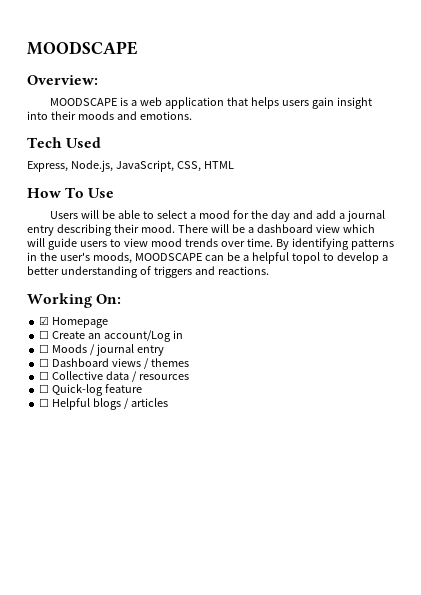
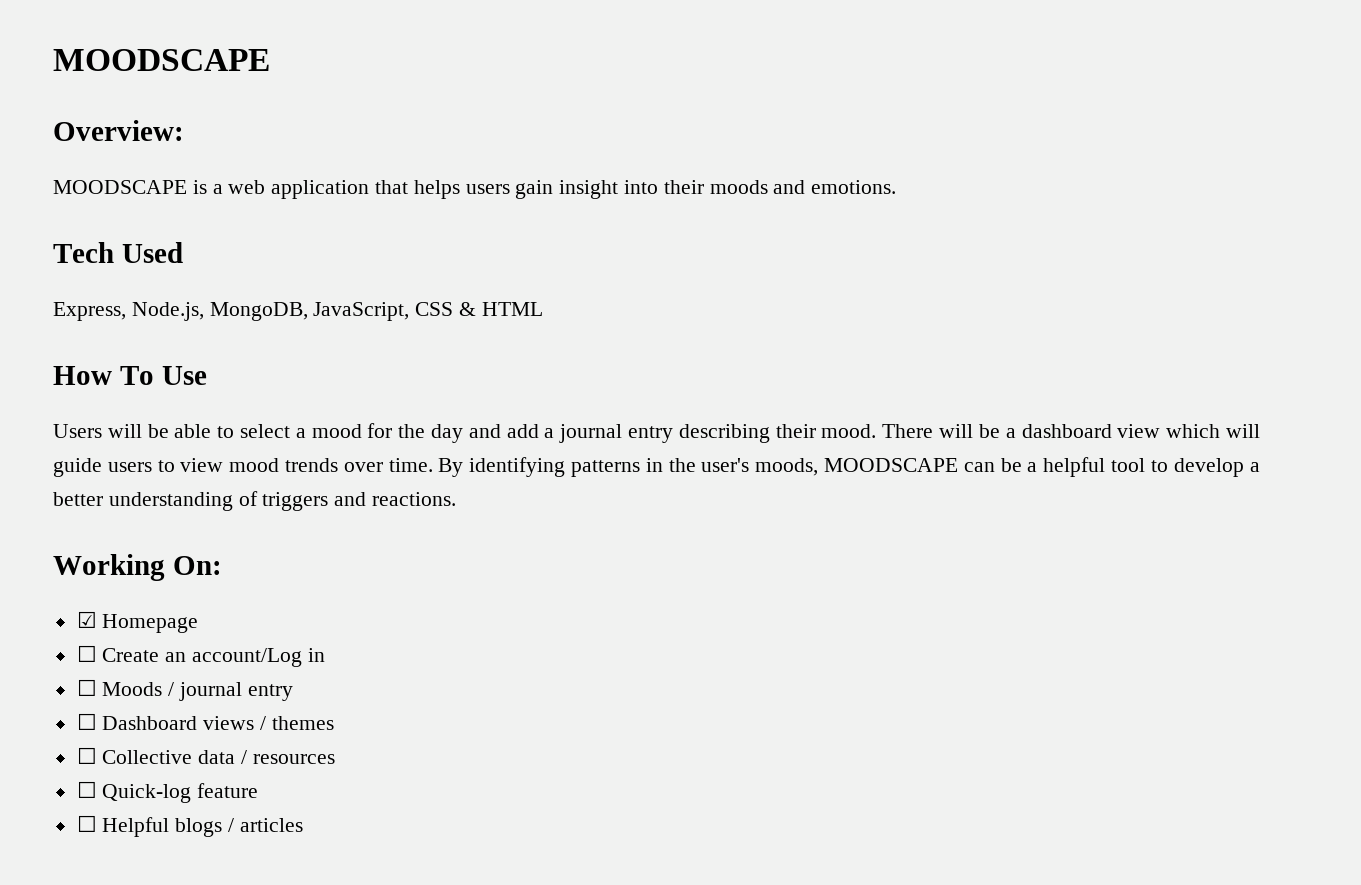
- Express, Node.js, JavaScript, CSS, HTML
+ Express, Node.js, MongoDB, JavaScript, CSS & HTML
- By identifying patterns in the user's moods, MOODSCAPE can be a helpful topol to develop a better understanding of triggers and reactions.
+ By identifying patterns in the user's moods, MOODSCAPE can be a helpful tool to develop a better understanding of triggers and reactions.

